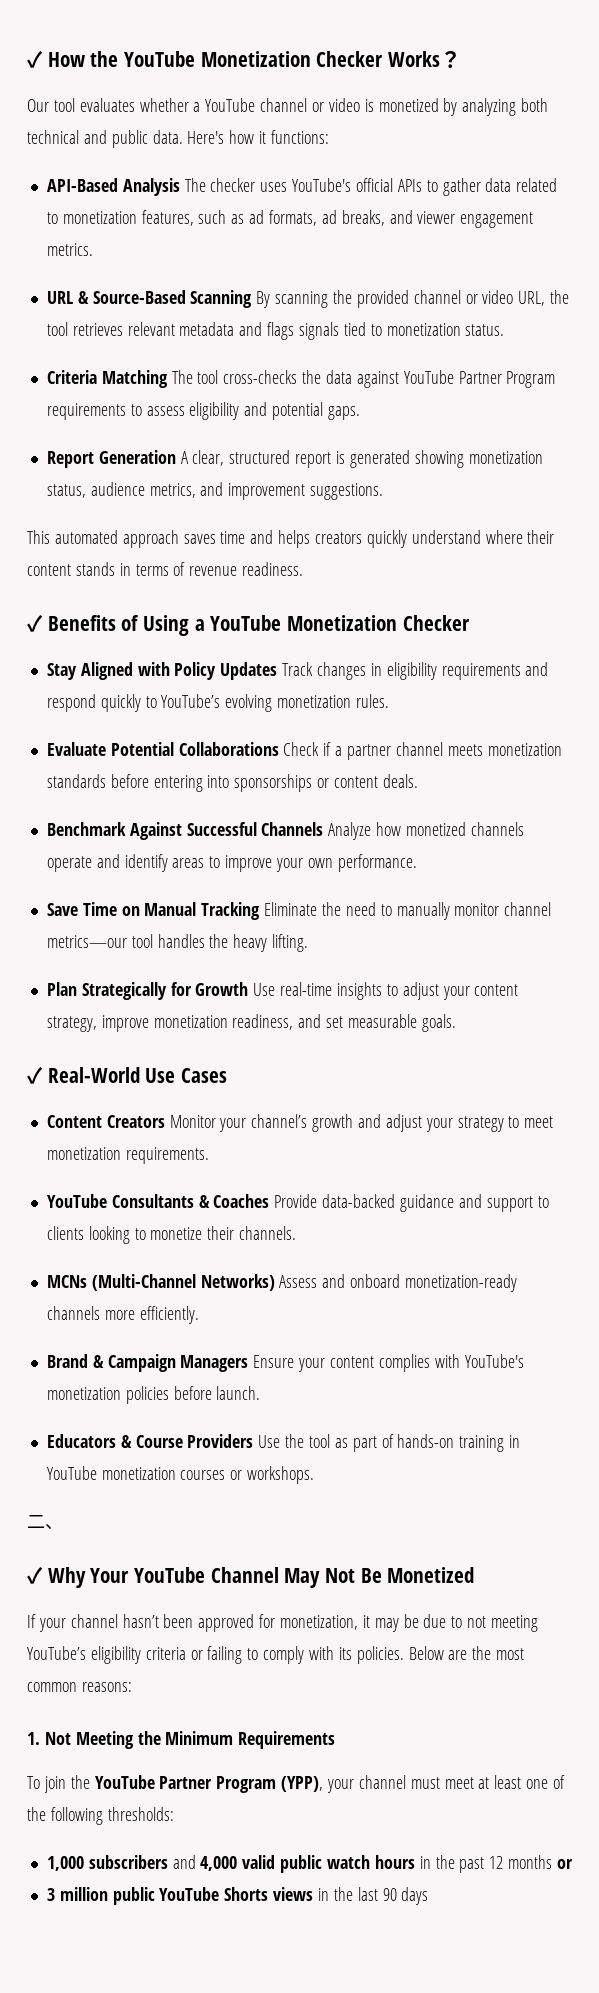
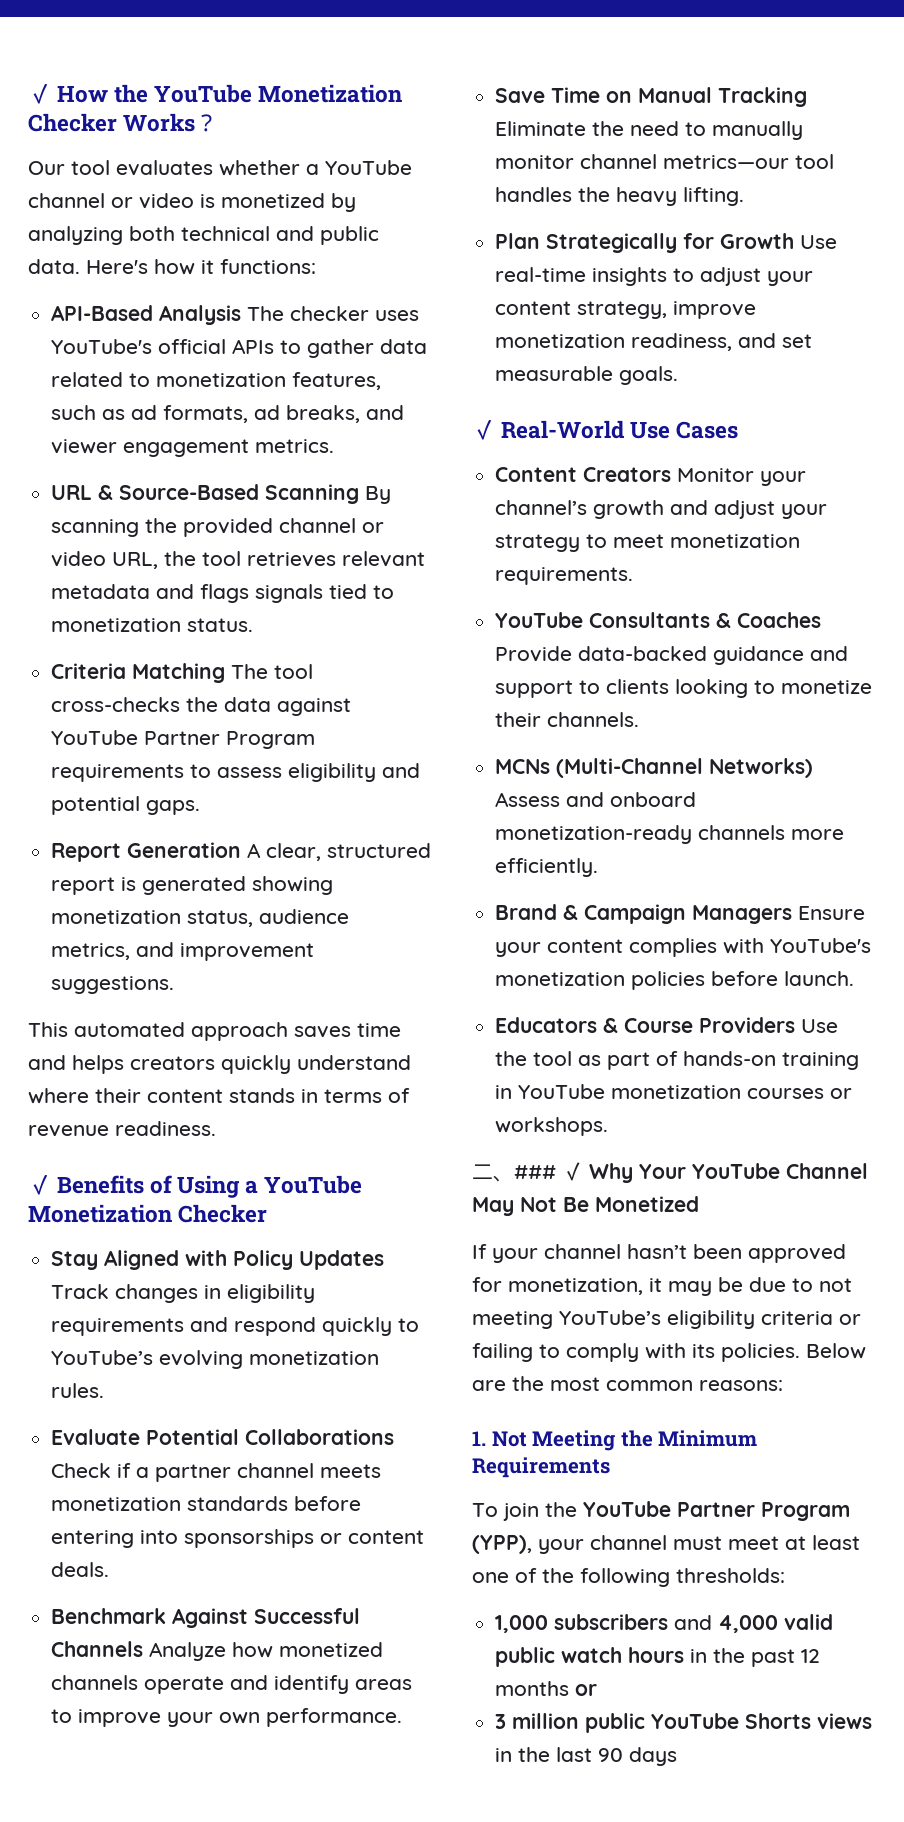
- 二、
- ✓ Why Your YouTube Channel May Not Be Monetized
+ 二、### ✓ Why Your YouTube Channel May Not Be Monetized

